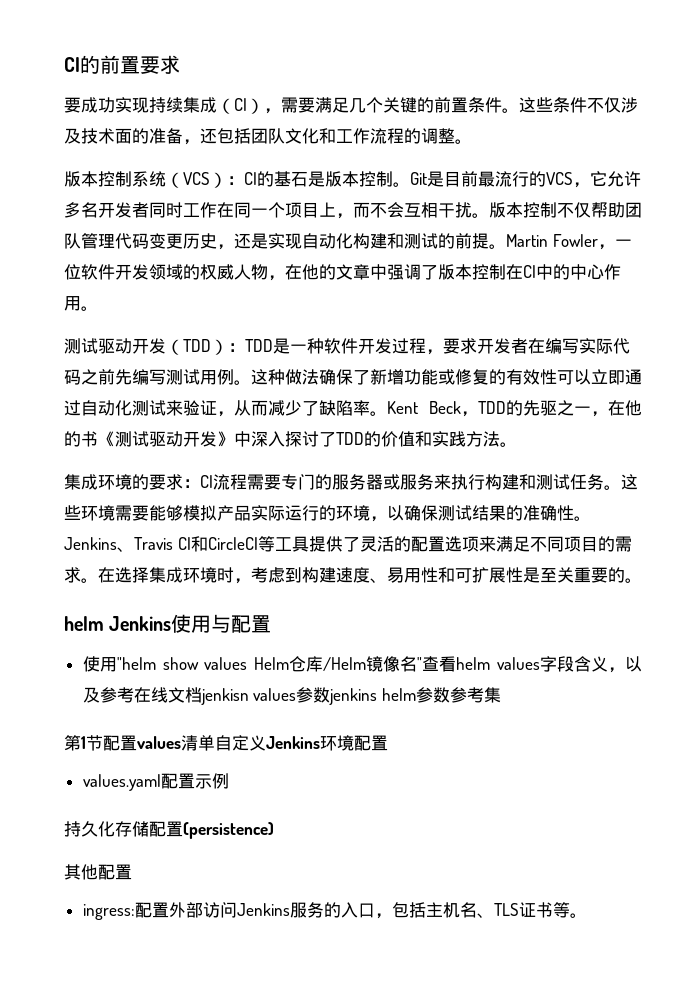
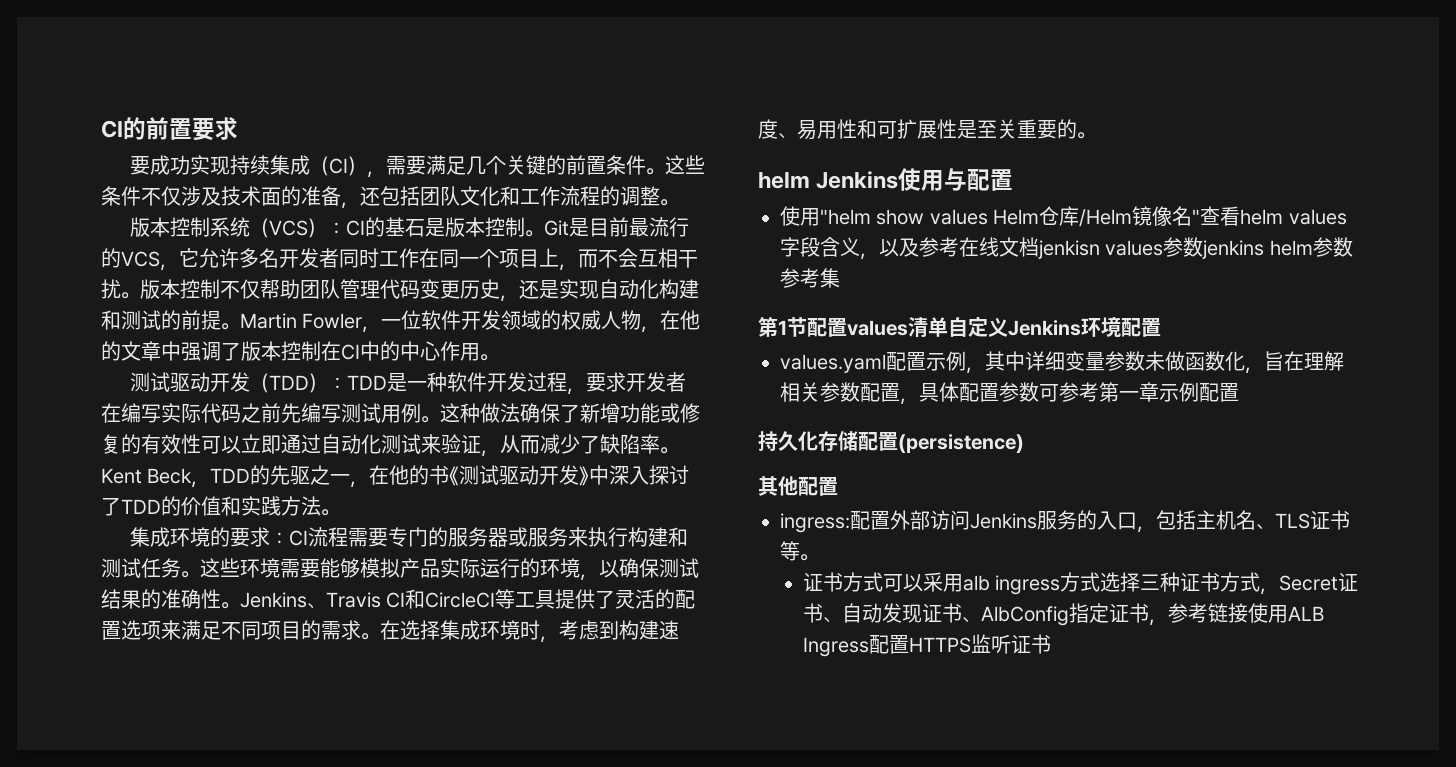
- values.yaml配置示例
+ values.yaml配置示例，其中详细变量参数未做函数化，旨在理解相关参数配置，具体配置参数可参考第一章示例配置
+ 证书方式可以采用alb ingress方式选择三种证书方式，Secret证书、自动发现证书、AlbConfig指定证书，参考链接使用ALB Ingress配置HTTPS监听证书

